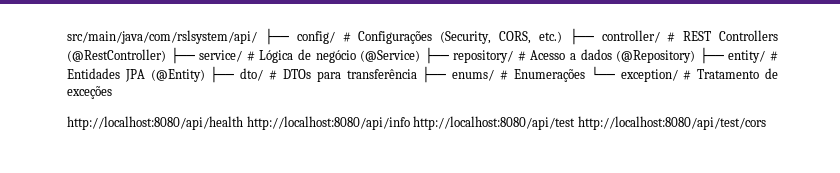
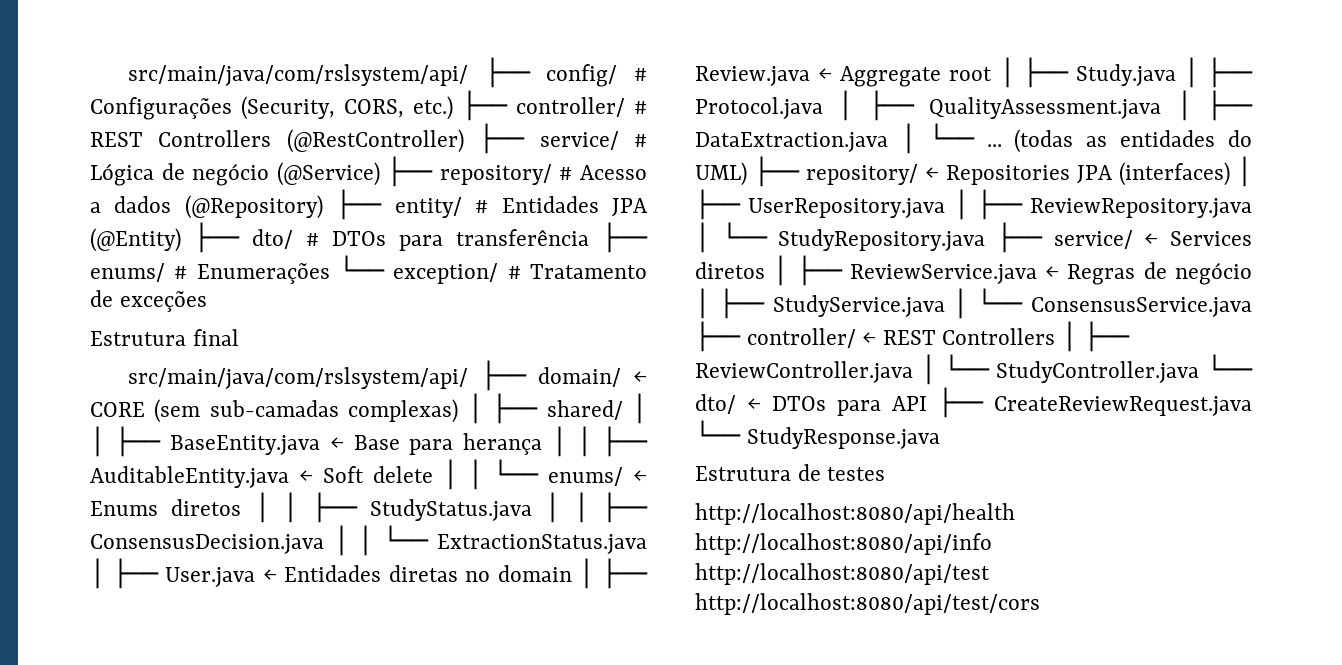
+ Estrutura final
+ src/main/java/com/rslsystem/api/ ├── domain/ ← CORE (sem sub-camadas complexas) │ ├── shared/ │ │ ├── BaseEntity.java ← Base para herança │ │ ├── AuditableEntity.java ← Soft delete │ │ └── enums/ ← Enums diretos │ │ ├── StudyStatus.java │ │ ├── ConsensusDecision.java │ │ └── ExtractionStatus.java │ ├── User.java ← Entidades diretas no domain │ ├── Review.java ← Aggregate root │ ├── Study.java │ ├── Protocol.java │ ├── QualityAssessment.java │ ├── DataExtraction.java │ └── ... (todas as entidades do UML) ├── repository/ ← Repositories JPA (interfaces) │ ├── UserRepository.java │ ├── ReviewRepository.java │ └── StudyRepository.java ├── service/ ← Services diretos │ ├── ReviewService.java ← Regras de negócio │ ├── StudyService.java │ └── ConsensusService.java ├── controller/ ← REST Controllers │ ├── ReviewController.java │ └── StudyController.java └── dto/ ← DTOs para API ├── CreateReviewRequest.java └── StudyResponse.java
+ Estrutura de testes

